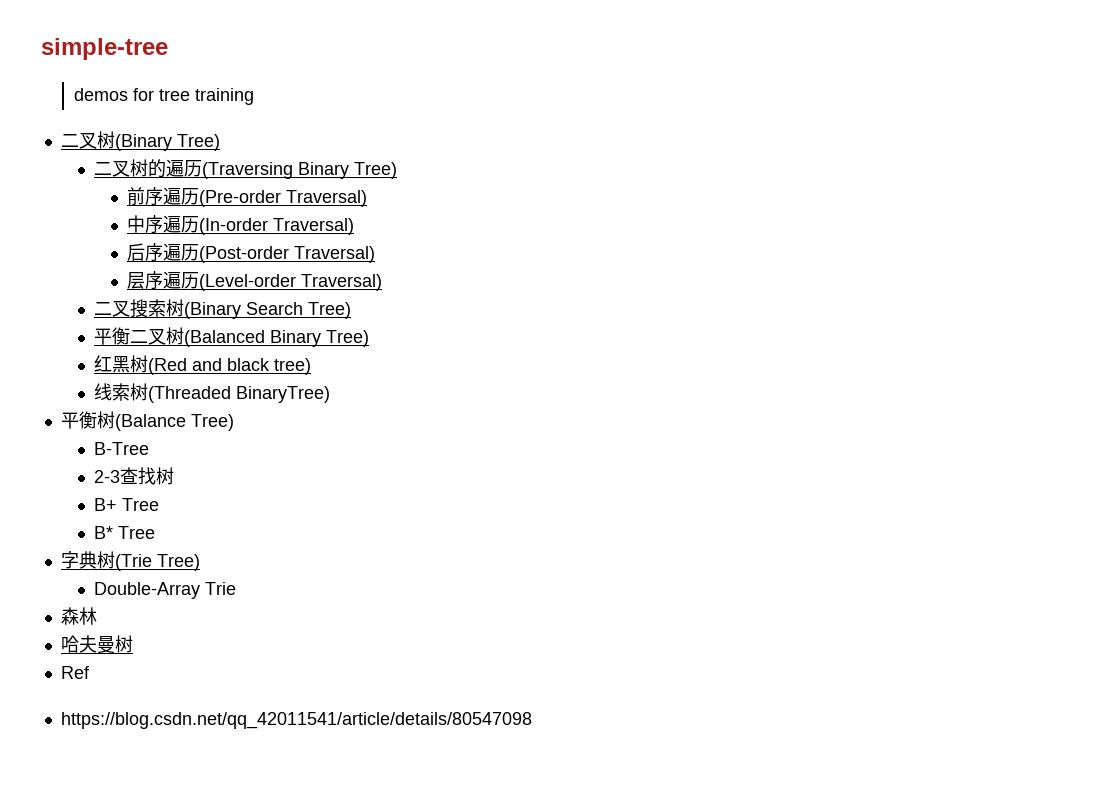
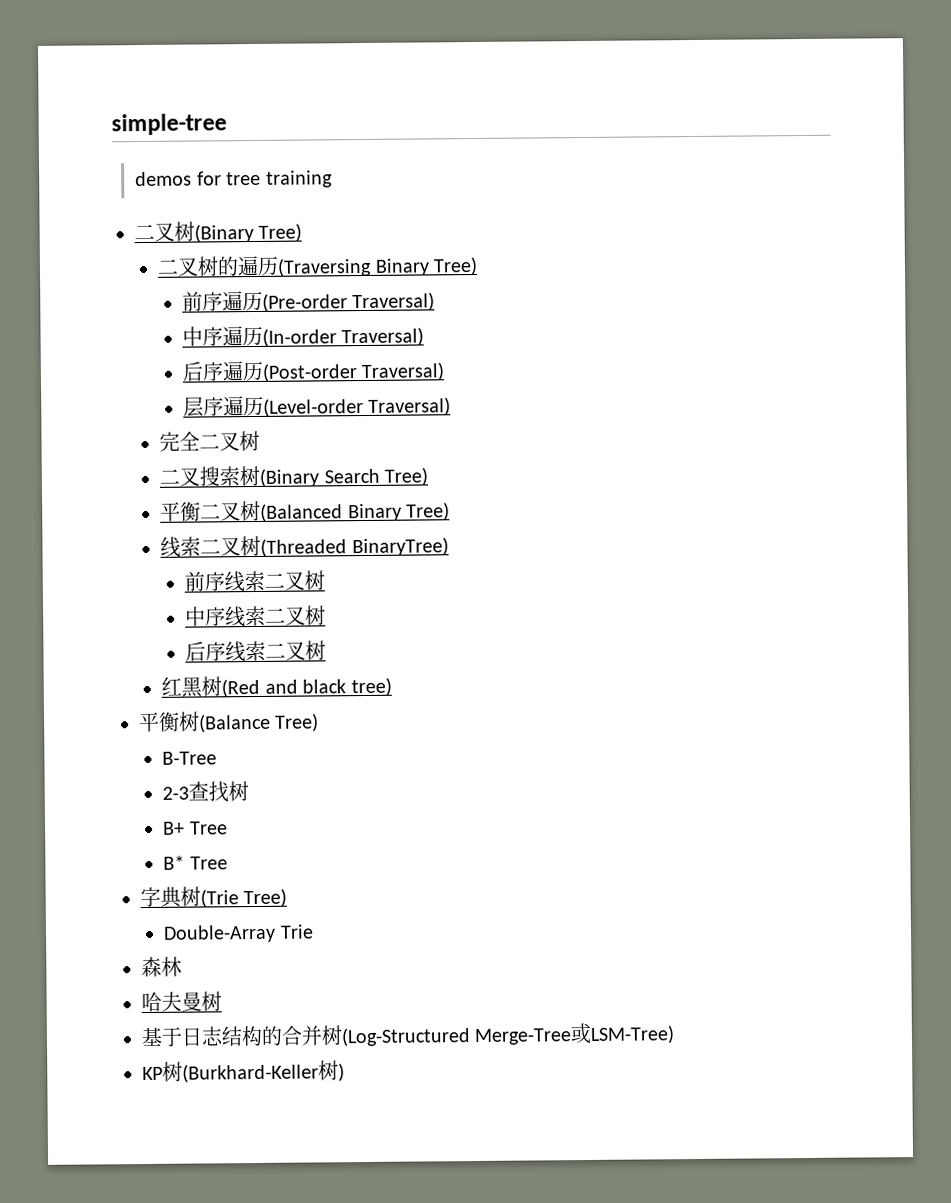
+ 完全二叉树
+ 线索二叉树(Threaded BinaryTree)
+ 前序线索二叉树
+ 中序线索二叉树
+ 后序线索二叉树
- 线索树(Threaded BinaryTree)
- Ref
- https://blog.csdn.net/qq_42011541/article/details/80547098
+ 基于日志结构的合并树(Log-Structured Merge-Tree或LSM-Tree)
+ KP树(Burkhard-Keller树)

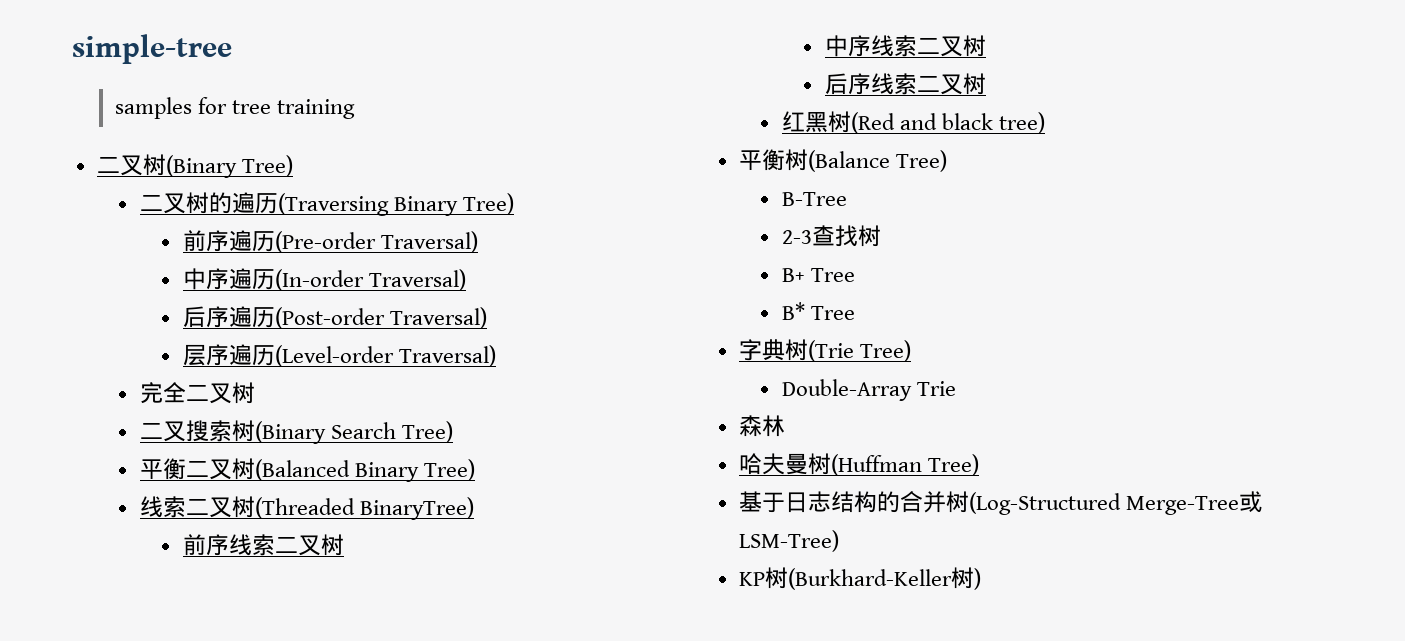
- demos for tree training
+ samples for tree training
- 哈夫曼树
+ 哈夫曼树(Huffman Tree)

